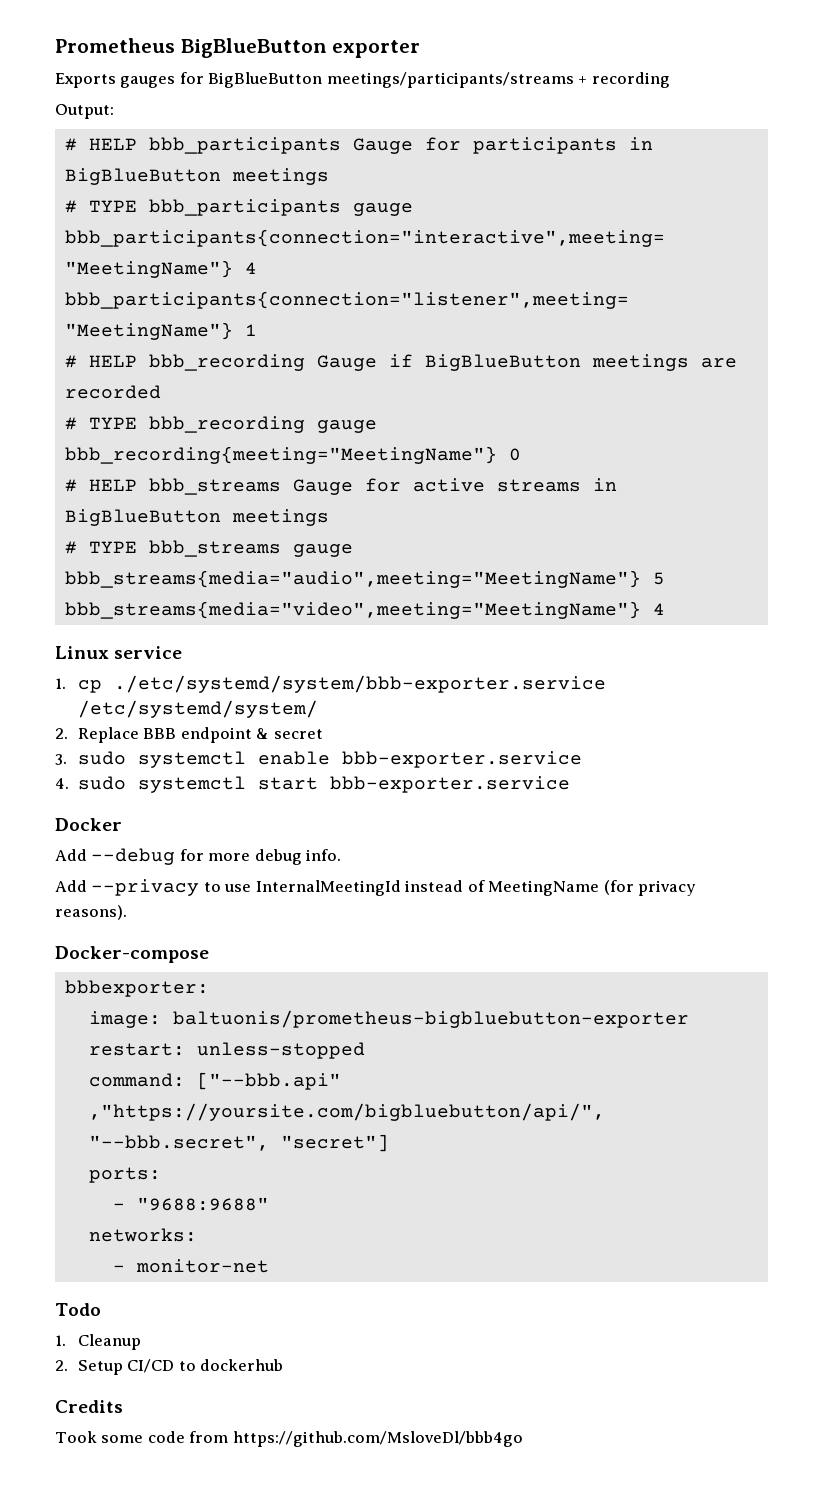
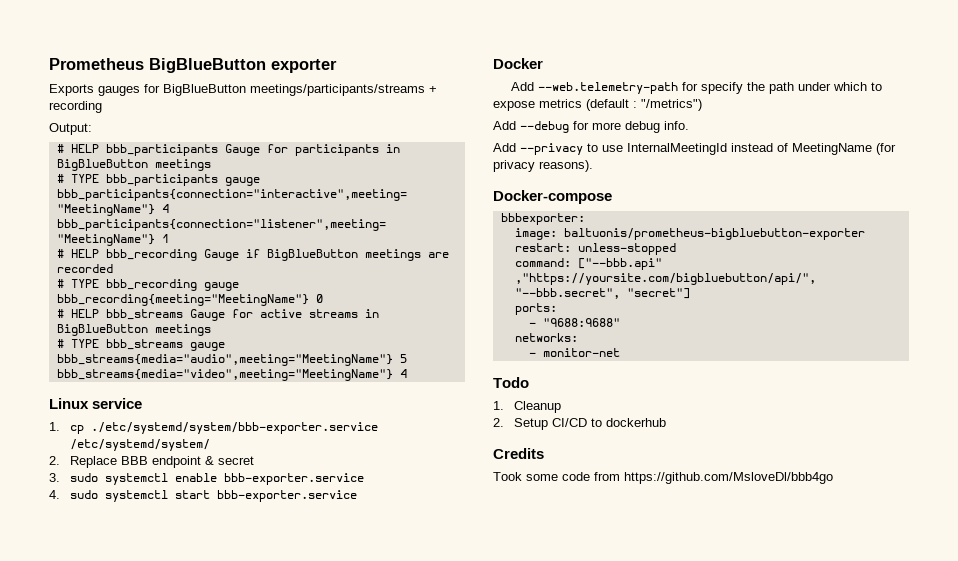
+ Add --web.telemetry-path for specify the path under which to expose metrics (default : "/metrics")

